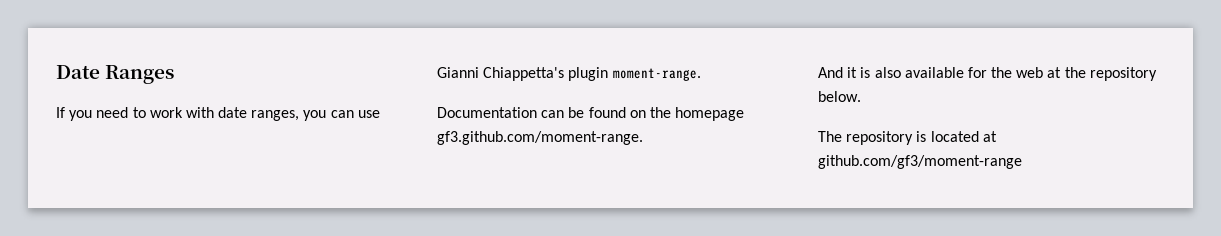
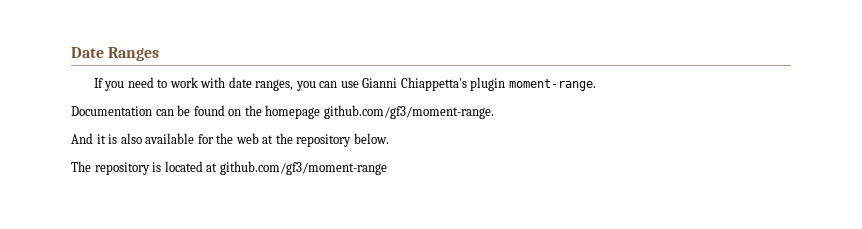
- Documentation can be found on the homepage gf3.github.com/moment-range.
+ Documentation can be found on the homepage github.com/gf3/moment-range.

